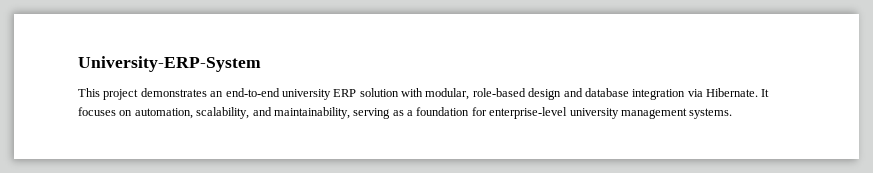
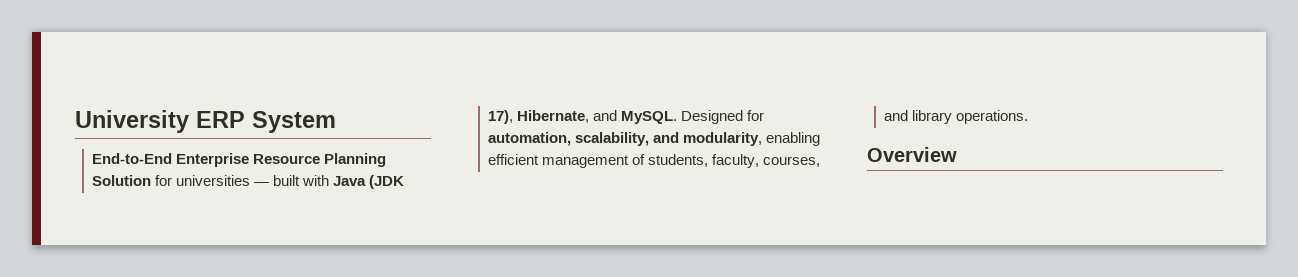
- University-ERP-System
- This project demonstrates an end-to-end university ERP solution with modular, role-based design and database integration via Hibernate. It focuses on automation, scalability, and maintainability, serving as a foundation for enterprise-level university management systems.
+ University ERP System
+ End-to-End Enterprise Resource Planning Solution for universities — built with Java (JDK 17), Hibernate, and MySQL. Designed for automation, scalability, and modularity, enabling efficient management of students, faculty, courses, and library operations.
+ Overview

